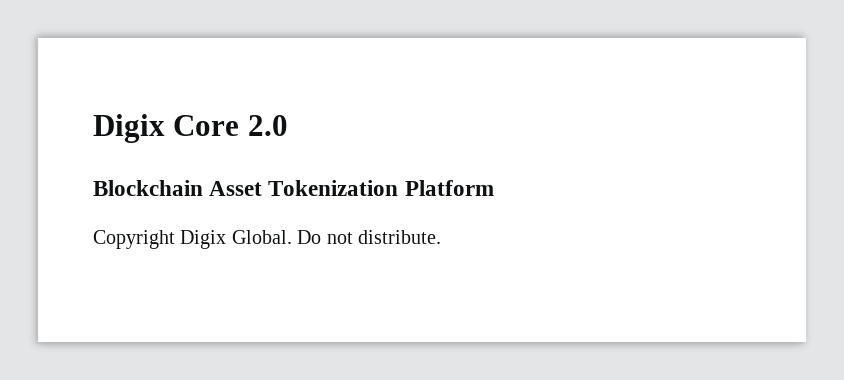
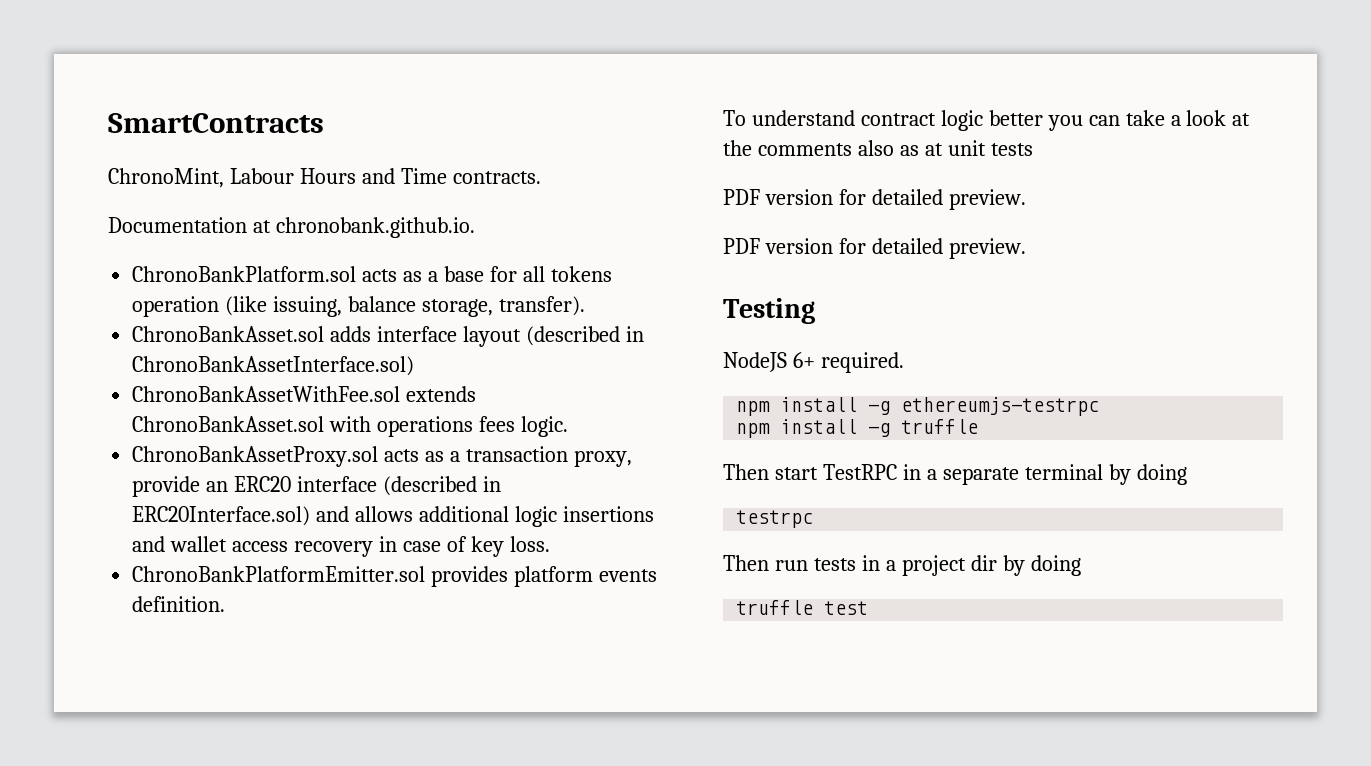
- Digix Core 2.0
- Blockchain Asset Tokenization Platform
- Copyright Digix Global. Do not distribute.
+ SmartContracts
+ ChronoMint, Labour Hours and Time contracts.
+ Documentation at chronobank.github.io.
+ ChronoBankPlatform.sol acts as a base for all tokens operation (like issuing, balance storage, transfer).
+ ChronoBankAsset.sol adds interface layout (described in ChronoBankAssetInterface.sol)
+ ChronoBankAssetWithFee.sol extends ChronoBankAsset.sol with operations fees logic.
+ ChronoBankAssetProxy.sol acts as a transaction proxy, provide an ERC20 interface (described in ERC20Interface.sol) and allows additional logic insertions and wallet access recovery in case of key loss.
+ ChronoBankPlatformEmitter.sol provides platform events definition.
+ To understand contract logic better you can take a look at the comments also as at unit tests
+ PDF version for detailed preview.
+ PDF version for detailed preview.
+ Testing
+ NodeJS 6+ required.
+ npm install -g ethereumjs-testrpc
+ npm install -g truffle
+ Then start TestRPC in a separate terminal by doing
+ testrpc
+ Then run tests in a project dir by doing
+ truffle test

